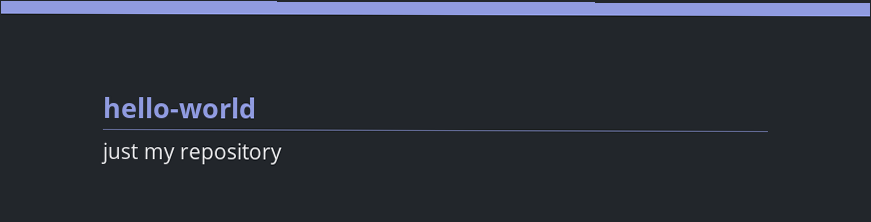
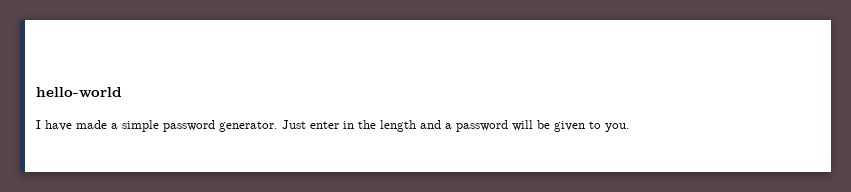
- just my repository
+ I have made a simple password generator. Just enter in the length and a password will be given to you.

